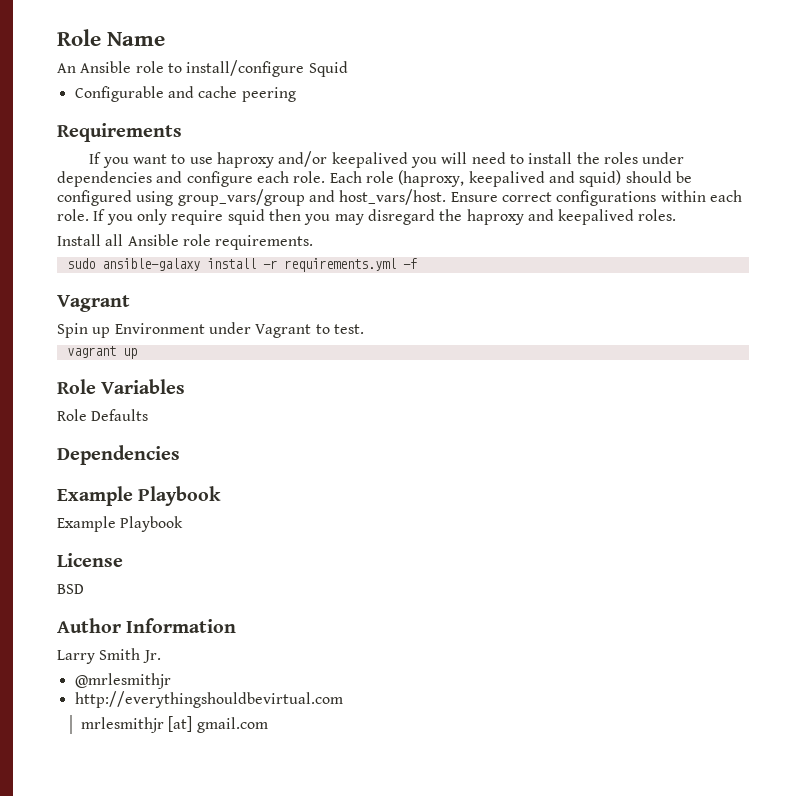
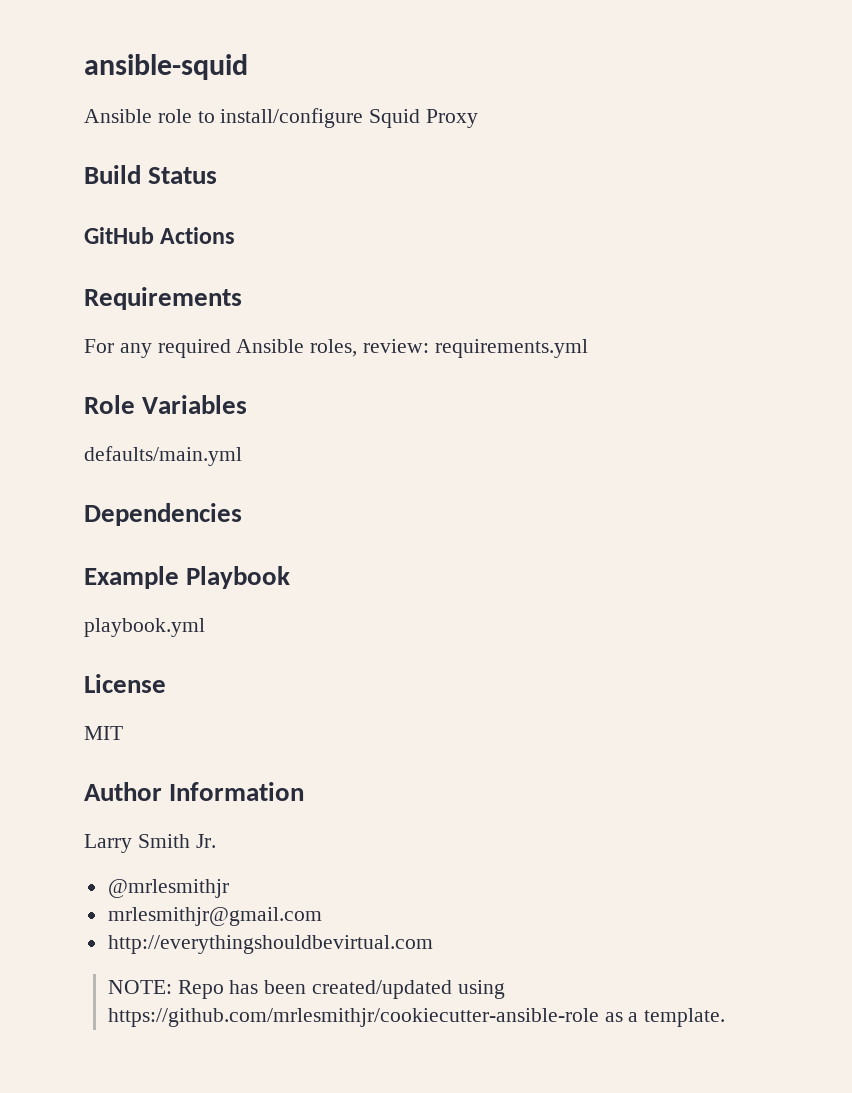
- Role Name
- An Ansible role to install/configure Squid
- Configurable and cache peering
+ ansible-squid
+ Ansible role to install/configure Squid Proxy
+ Build Status
+ GitHub Actions
  Requirements
- If you want to use haproxy and/or keepalived you will need to install the roles under dependencies and configure each role. Each role (haproxy, keepalived and squid) should be configured using group_vars/group and host_vars/host. Ensure correct configurations within each role. If you only require squid then you may disregard the haproxy and keepalived roles.
- Install all Ansible role requirements.
- sudo ansible-galaxy install -r requirements.yml -f
- Vagrant
- Spin up Environment under Vagrant to test.
- vagrant up
+ For any required Ansible roles, review: requirements.yml
- Role Defaults
+ defaults/main.yml
  Dependencies
  Example Playbook
- Example Playbook
+ playbook.yml
- BSD
+ MIT
+ mrlesmithjr@gmail.com
- mrlesmithjr [at] gmail.com
+ NOTE: Repo has been created/updated using https://github.com/mrlesmithjr/cookiecutter-ansible-role as a template.

